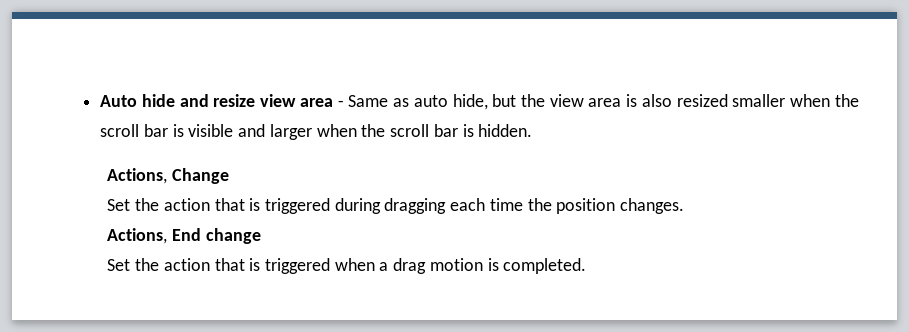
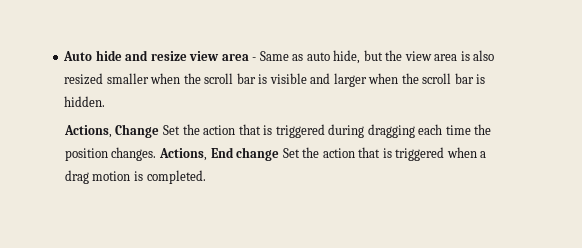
- Actions, Change
- Set the action that is triggered during dragging each time the position changes.
- Actions, End change
- Set the action that is triggered when a drag motion is completed.
+ Actions, Change Set the action that is triggered during dragging each time the position changes. Actions, End change Set the action that is triggered when a drag motion is completed.

